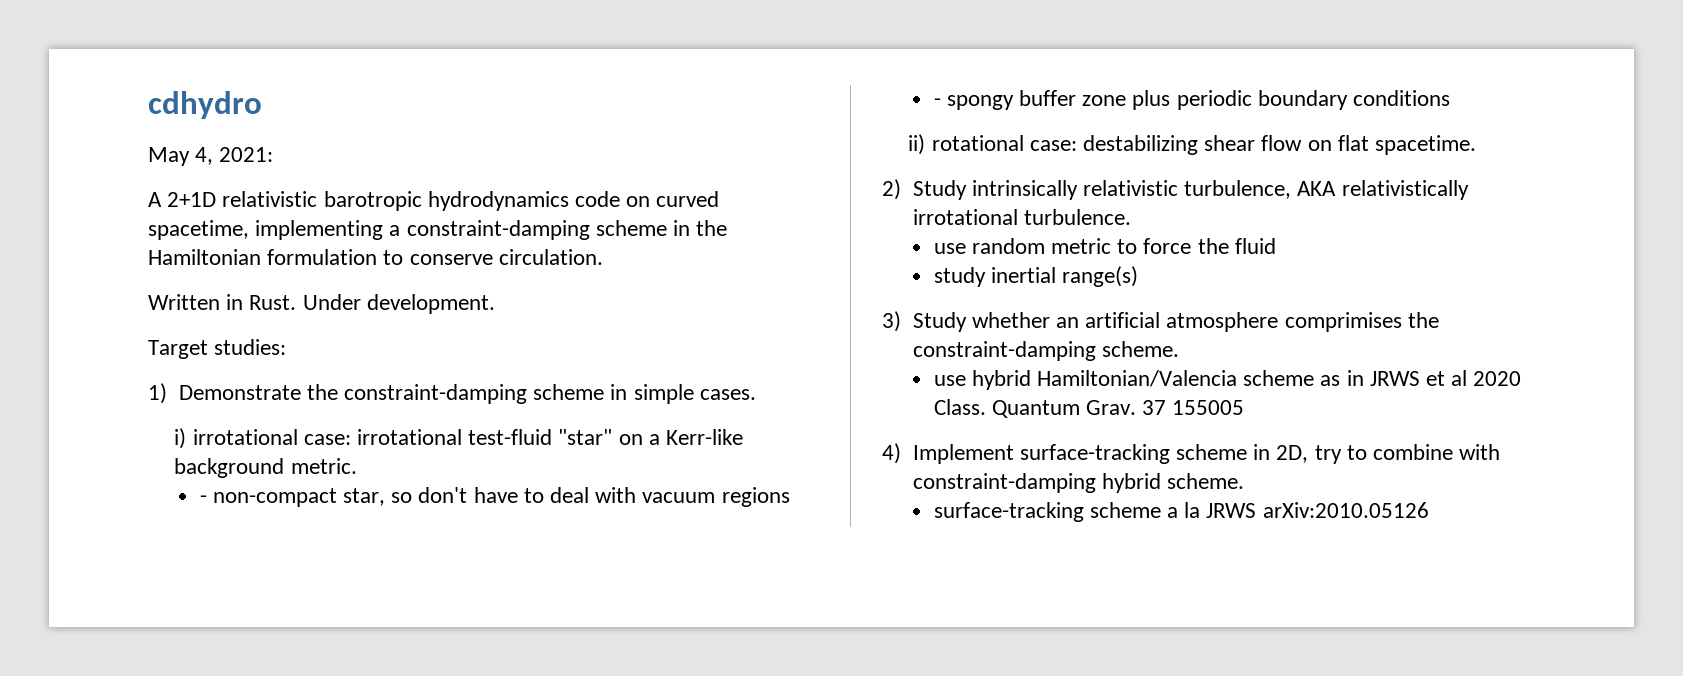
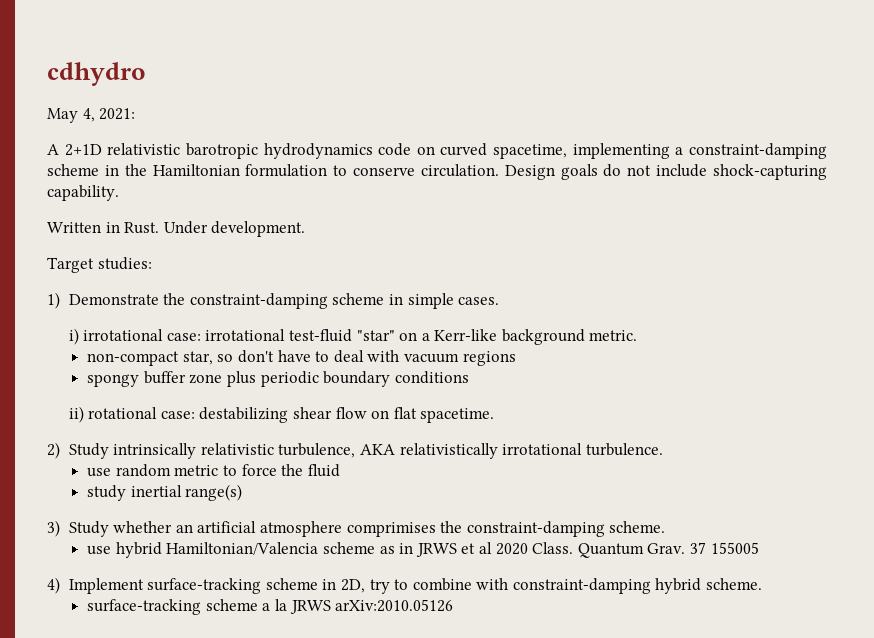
+ Design goals do not include shock-capturing capability.
- - non-compact star, so don't have to deal with vacuum regions
+ non-compact star, so don't have to deal with vacuum regions
- - spongy buffer zone plus periodic boundary conditions
+ spongy buffer zone plus periodic boundary conditions

